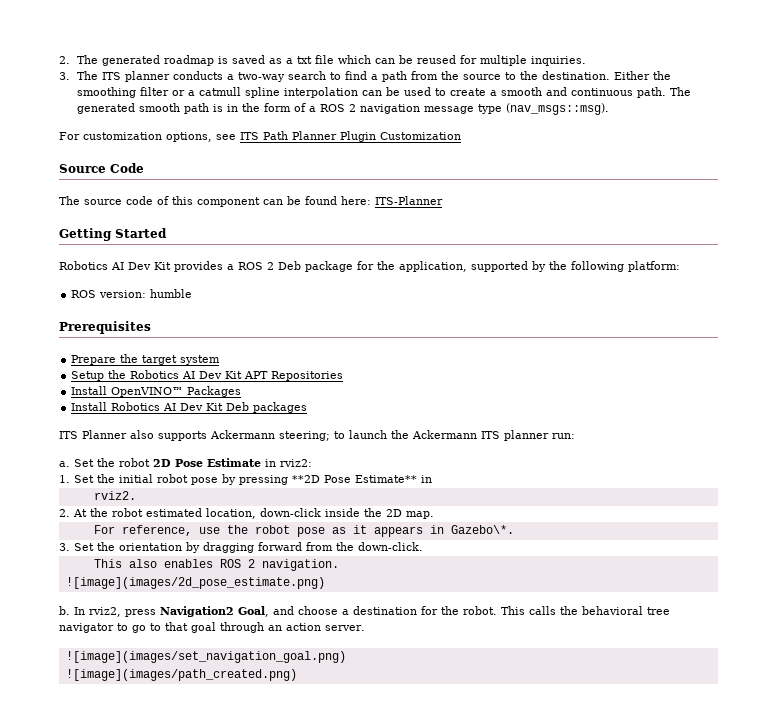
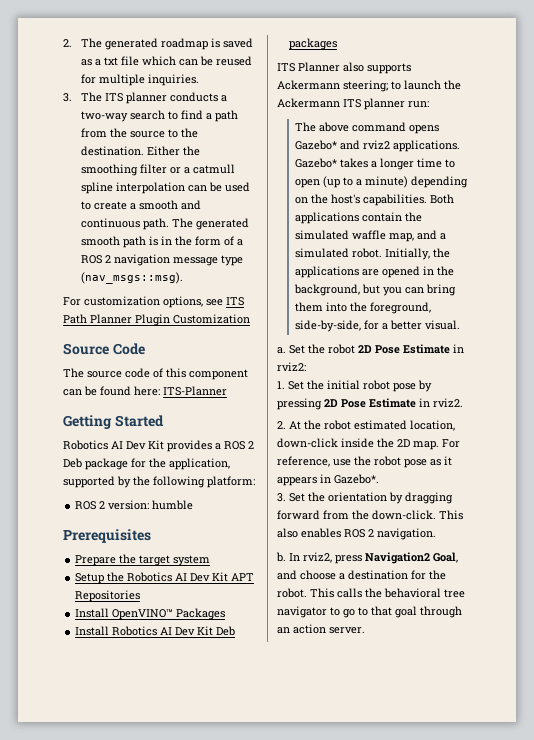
- ROS version: humble
+ ROS 2 version: humble
+ The above command opens Gazebo* and rviz2 applications. Gazebo* takes a longer time to open (up to a minute) depending on the host's capabilities. Both applications contain the simulated waffle map, and a simulated robot. Initially, the applications are opened in the background, but you can bring them into the foreground, side-by-side, for a better visual.
- 1. Set the initial robot pose by pressing **2D Pose Estimate** in
- rviz2.
+ 1. Set the initial robot pose by pressing 2D Pose Estimate in rviz2.
- 2. At the robot estimated location, down-click inside the 2D map.
- For reference, use the robot pose as it appears in Gazebo\*.
+ 2. At the robot estimated location, down-click inside the 2D map. For reference, use the robot pose as it appears in Gazebo*.
- 3. Set the orientation by dragging forward from the down-click.
- This also enables ROS 2 navigation.
+ 3. Set the orientation by dragging forward from the down-click. This also enables ROS 2 navigation.
- ![image](images/2d_pose_estimate.png)
- ![image](images/set_navigation_goal.png)
- ![image](images/path_created.png)

